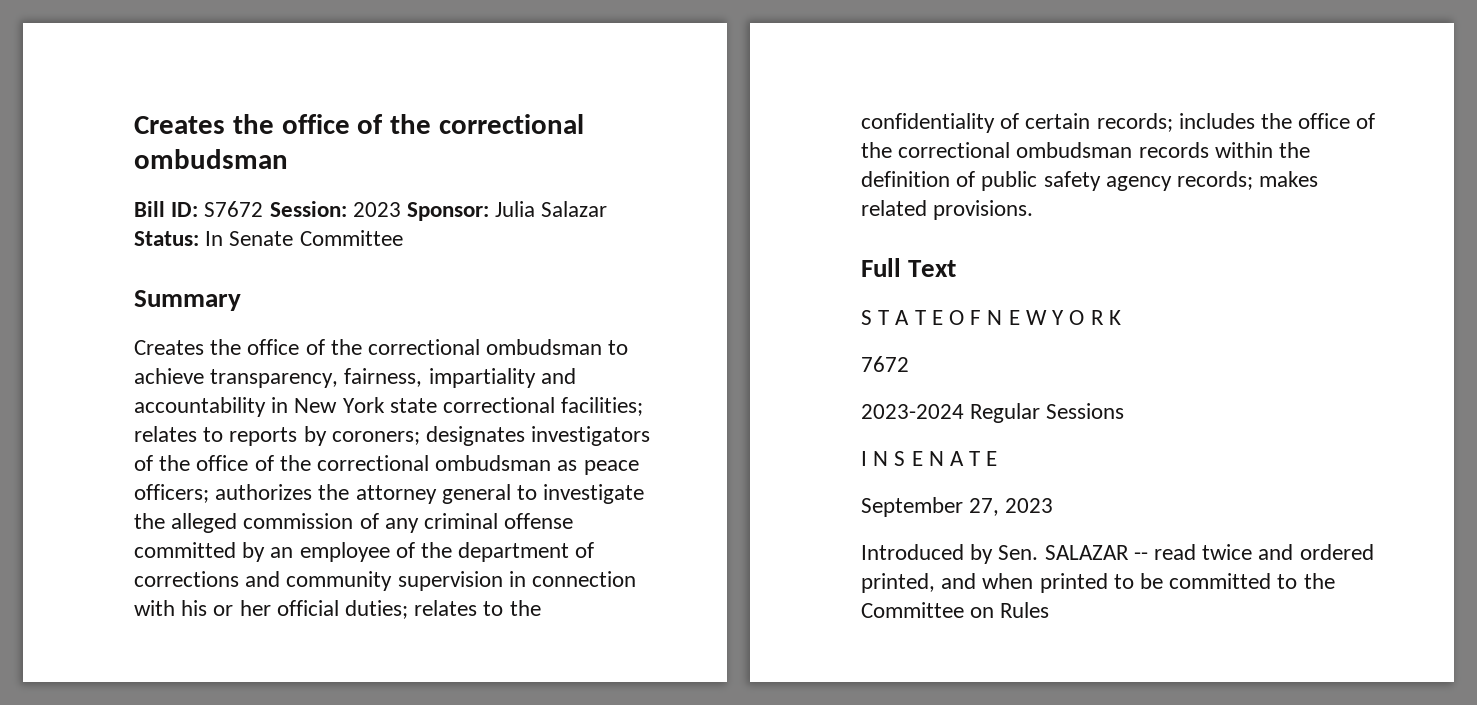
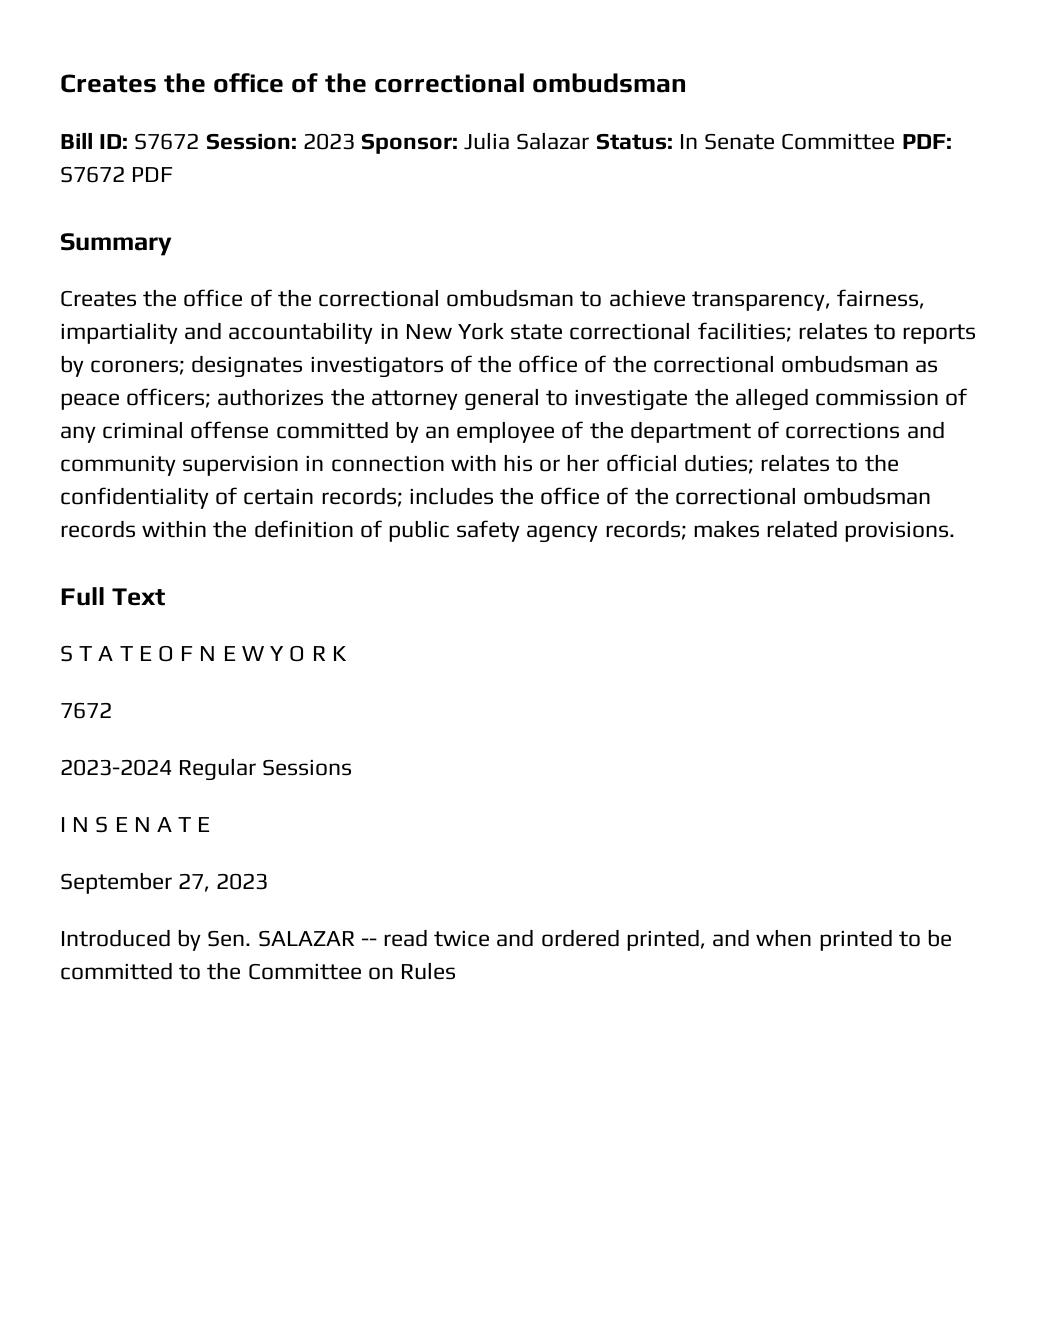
- Bill ID: S7672 Session: 2023 Sponsor: Julia Salazar Status: In Senate Committee
+ Bill ID: S7672 Session: 2023 Sponsor: Julia Salazar Status: In Senate Committee PDF: S7672 PDF

